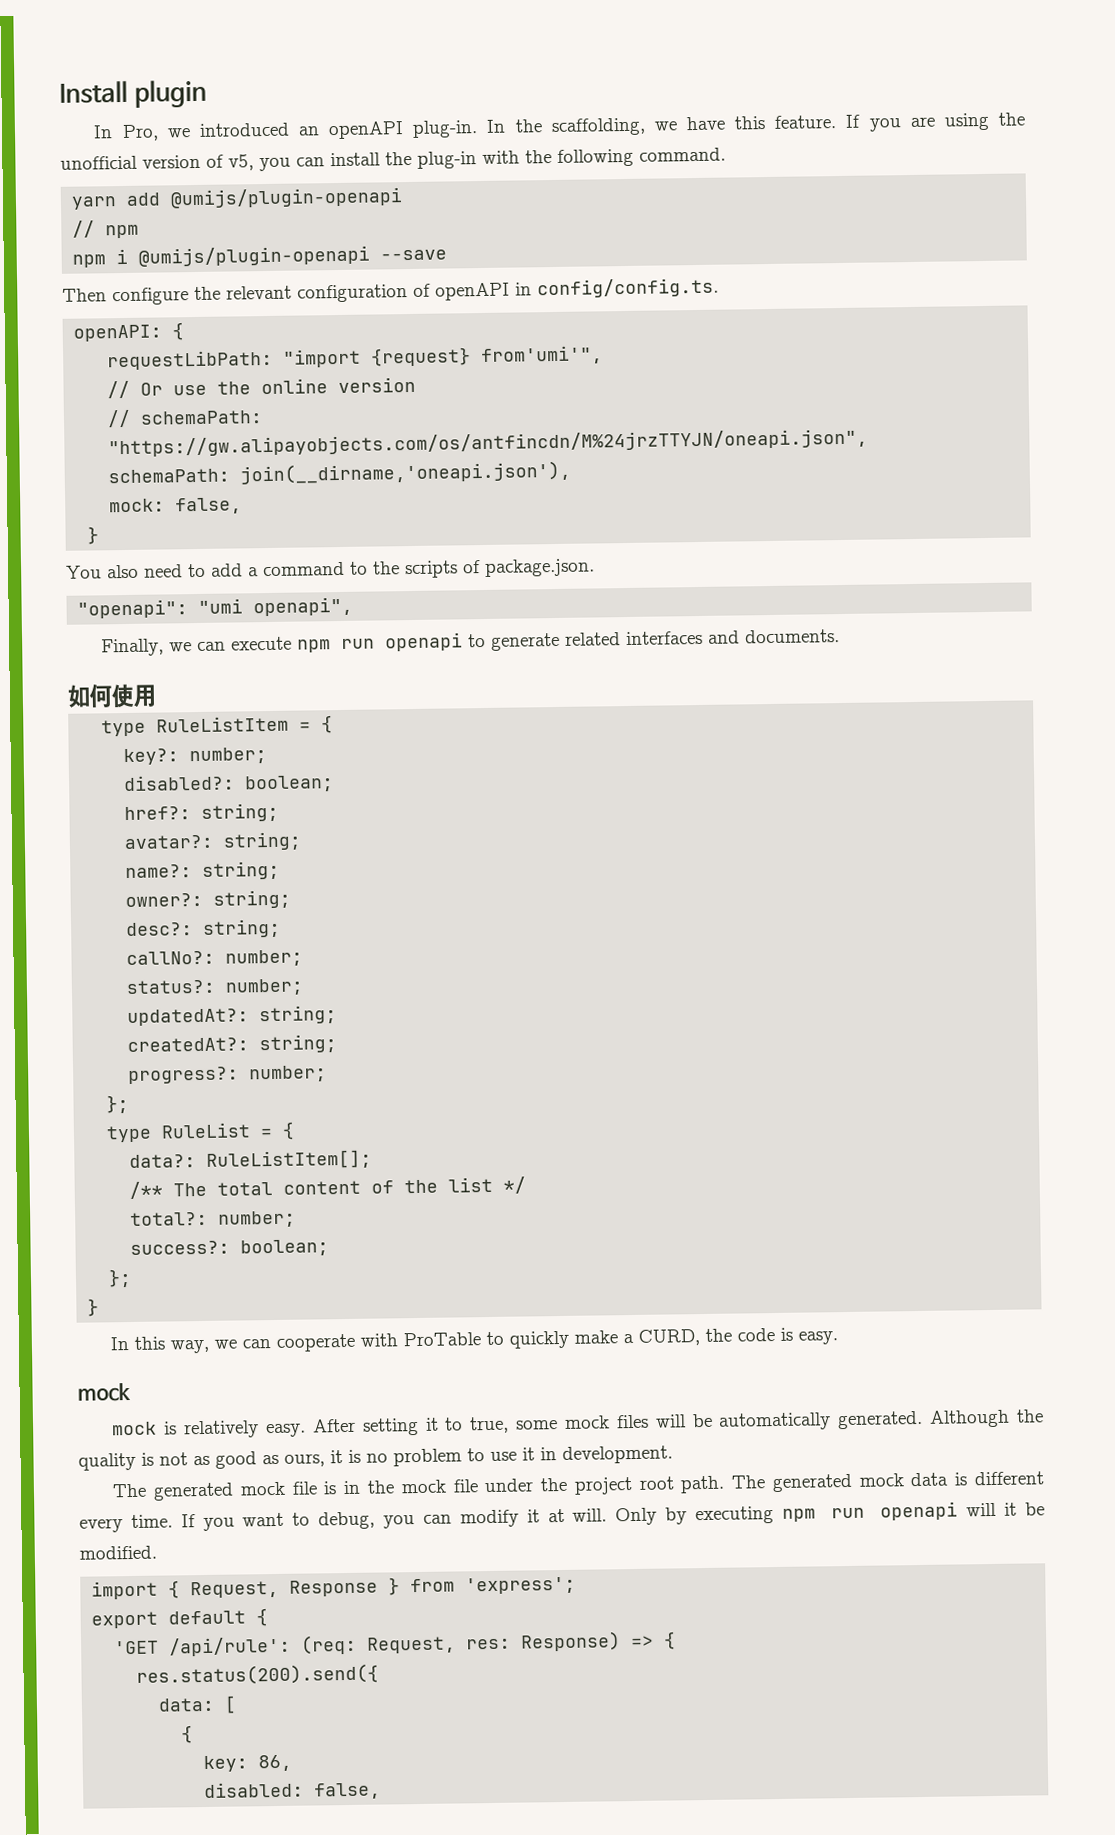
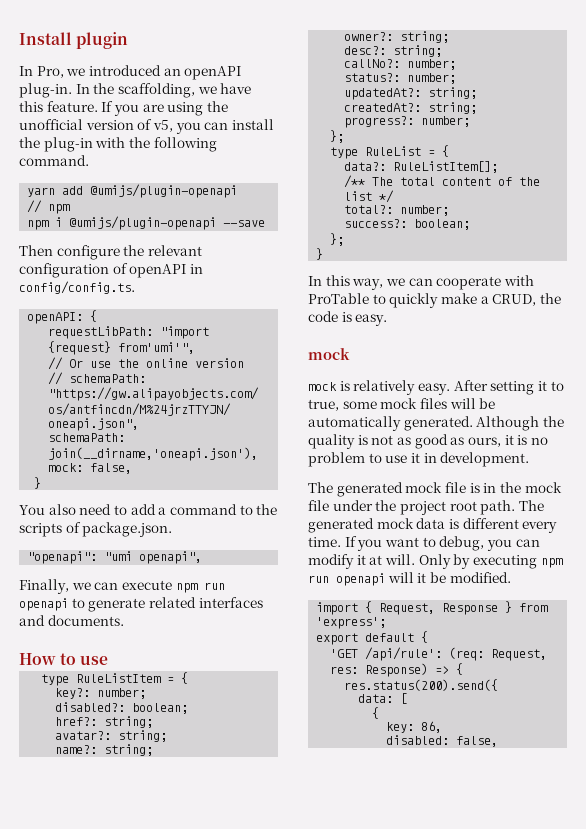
- 如何使用
+ How to use
- In this way, we can cooperate with ProTable to quickly make a CURD, the code is easy.
+ In this way, we can cooperate with ProTable to quickly make a CRUD, the code is easy.

